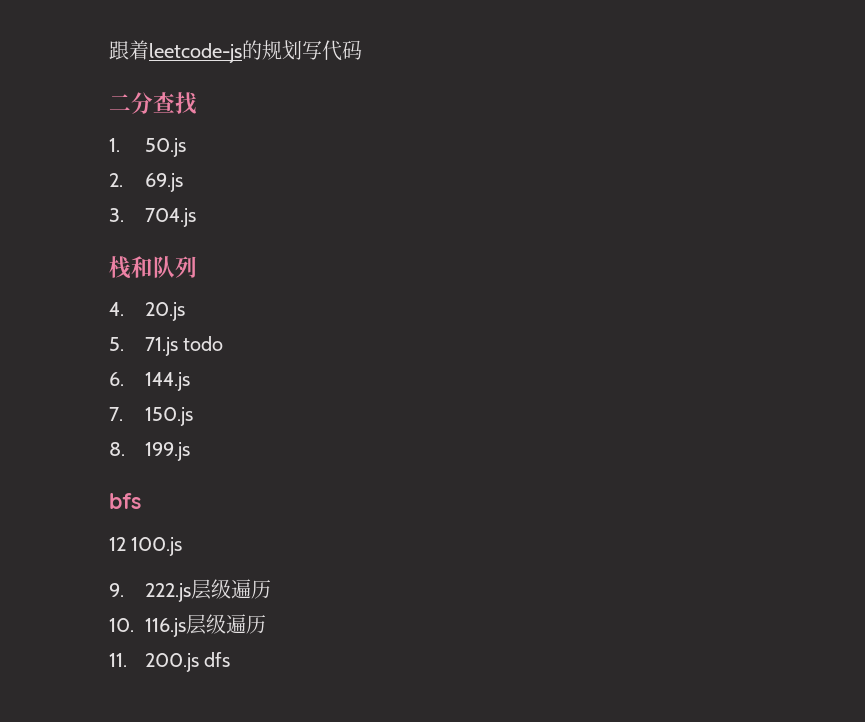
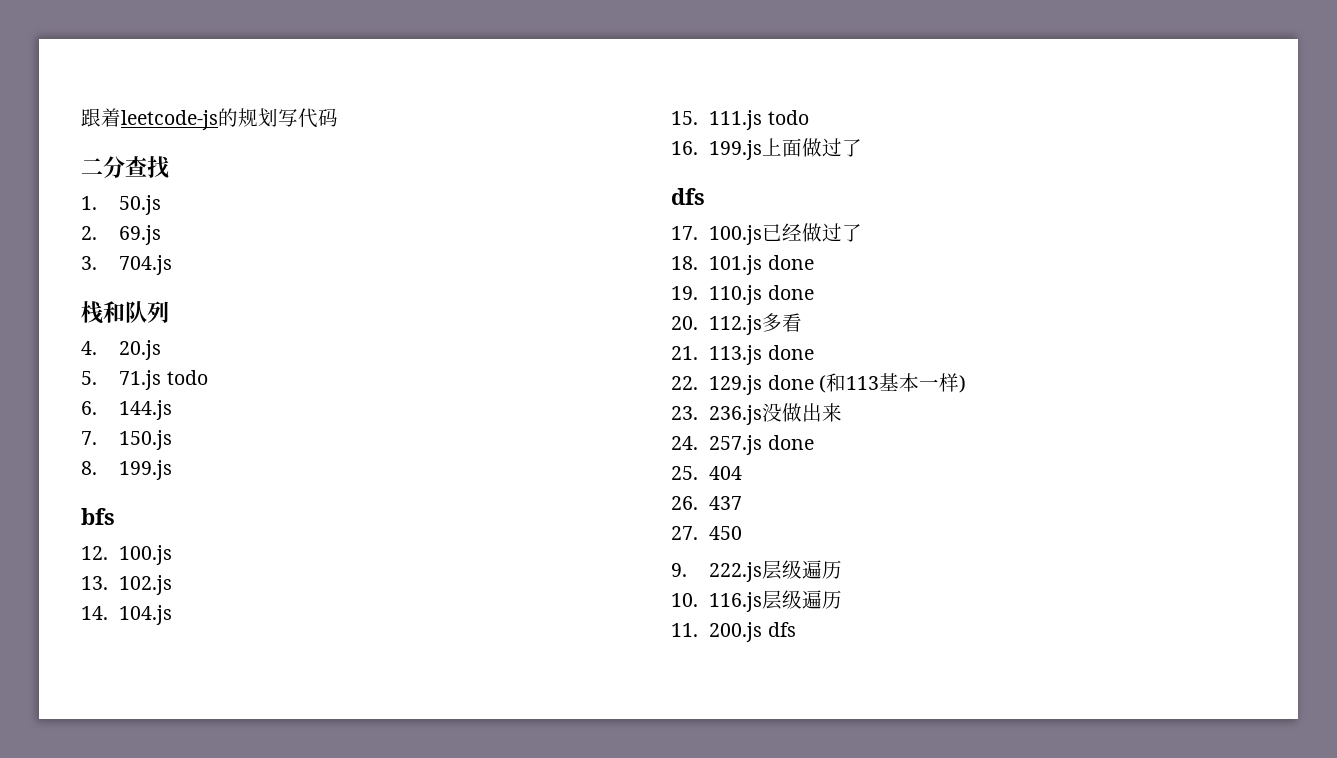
- 12 100.js
+ 12. 100.js
+ 13. 102.js
+ 14. 104.js
+ 15. 111.js todo
+ 16. 199.js上面做过了
+ dfs
+ 17. 100.js已经做过了
+ 18. 101.js done
+ 19. 110.js done
+ 20. 112.js多看
+ 21. 113.js done
+ 22. 129.js done (和113基本一样)
+ 23. 236.js没做出来
+ 24. 257.js done
+ 25. 404
+ 26. 437
+ 27. 450

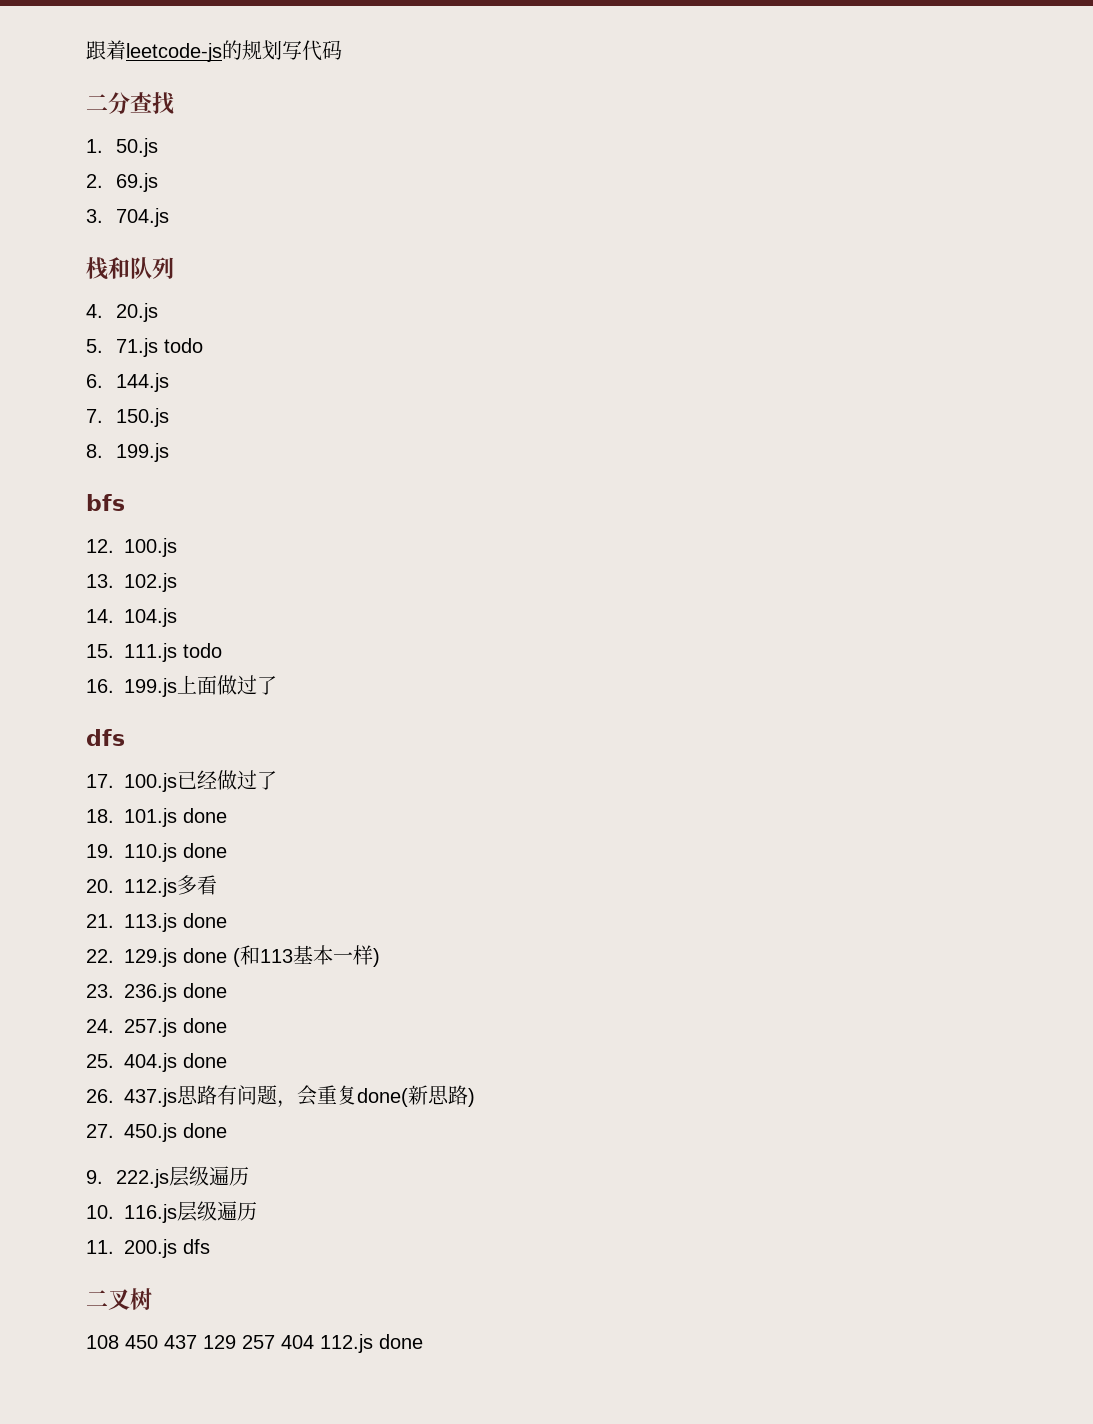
- 23. 236.js没做出来
+ 23. 236.js done
- 25. 404
+ 25. 404.js done
- 26. 437
+ 26. 437.js思路有问题，会重复done(新思路)
- 27. 450
+ 27. 450.js done
+ 二叉树
+ 108 450 437 129 257 404 112.js done

